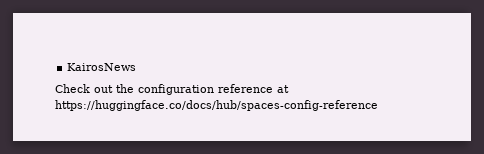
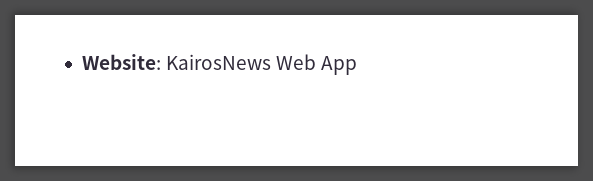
- KairosNews
- Check out the configuration reference at https://huggingface.co/docs/hub/spaces-config-reference
+ Website: KairosNews Web App

